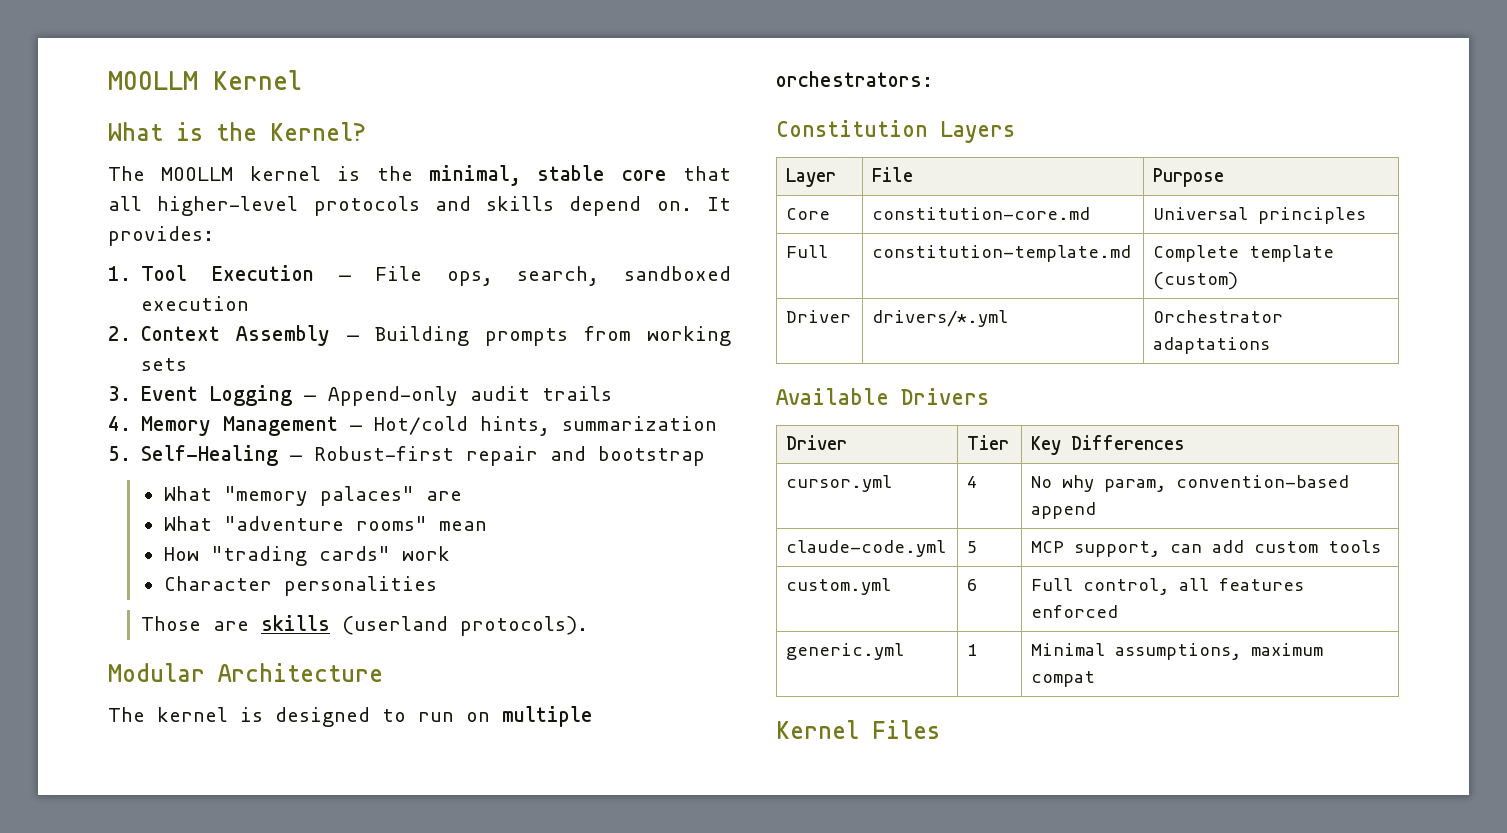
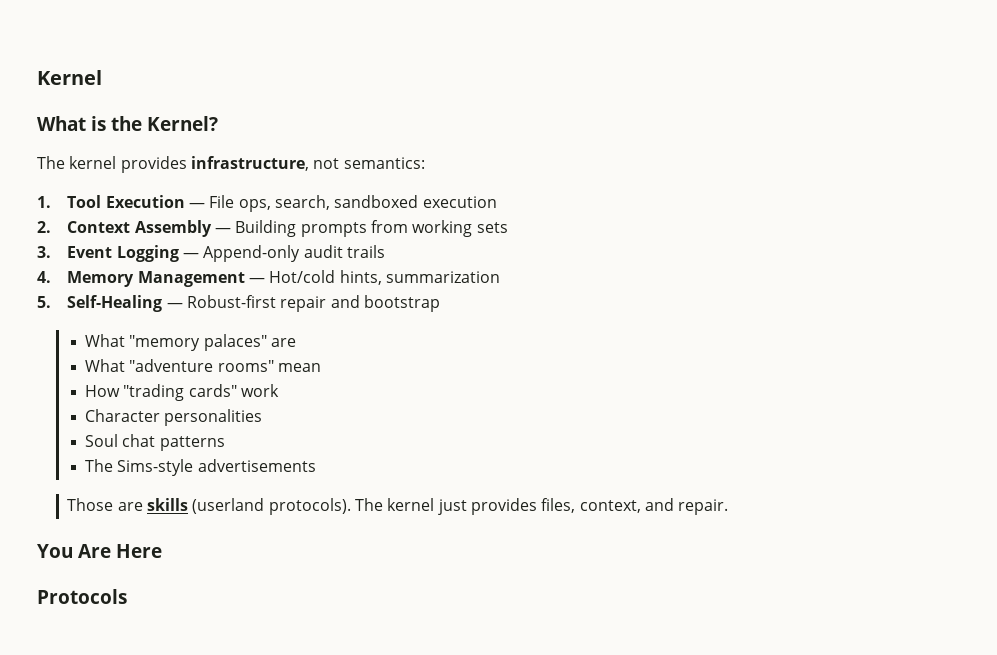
- MOOLLM Kernel
+ Kernel
- The MOOLLM kernel is the minimal, stable core that all higher-level protocols and skills depend on. It provides:
+ The kernel provides infrastructure, not semantics:
+ Soul chat patterns
+ The Sims-style advertisements
- Those are skills (userland protocols).
- Modular Architecture
- The kernel is designed to run on multiple orchestrators:
- Constitution Layers
- Layer | File | Purpose
- Core | constitution-core.md | Universal principles
- Full | constitution-template.md | Complete template (custom)
- Driver | drivers/*.yml | Orchestrator adaptations
- Available Drivers
- Driver | Tier | Key Differences
- cursor.yml | 4 | No why param, convention-based append
- claude-code.yml | 5 | MCP support, can add custom tools
- custom.yml | 6 | Full control, all features enforced
- generic.yml | 1 | Minimal assumptions, maximum compat
- Kernel Files
+ Those are skills (userland protocols). The kernel just provides files, context, and repair.
+ You Are Here
+ Protocols

